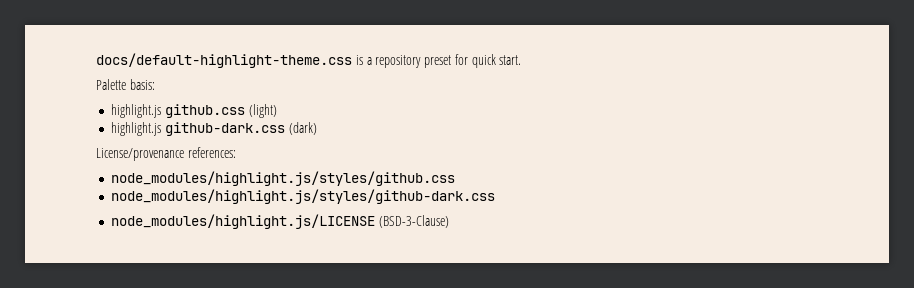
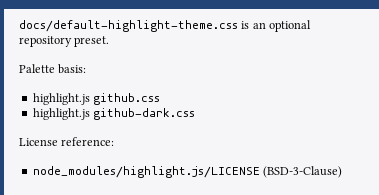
- docs/default-highlight-theme.css is a repository preset for quick start.
+ docs/default-highlight-theme.css is an optional repository preset.
- highlight.js github.css (light)
+ highlight.js github.css
- highlight.js github-dark.css (dark)
- License/provenance references:
- node_modules/highlight.js/styles/github.css
- node_modules/highlight.js/styles/github-dark.css
+ highlight.js github-dark.css
+ License reference:

